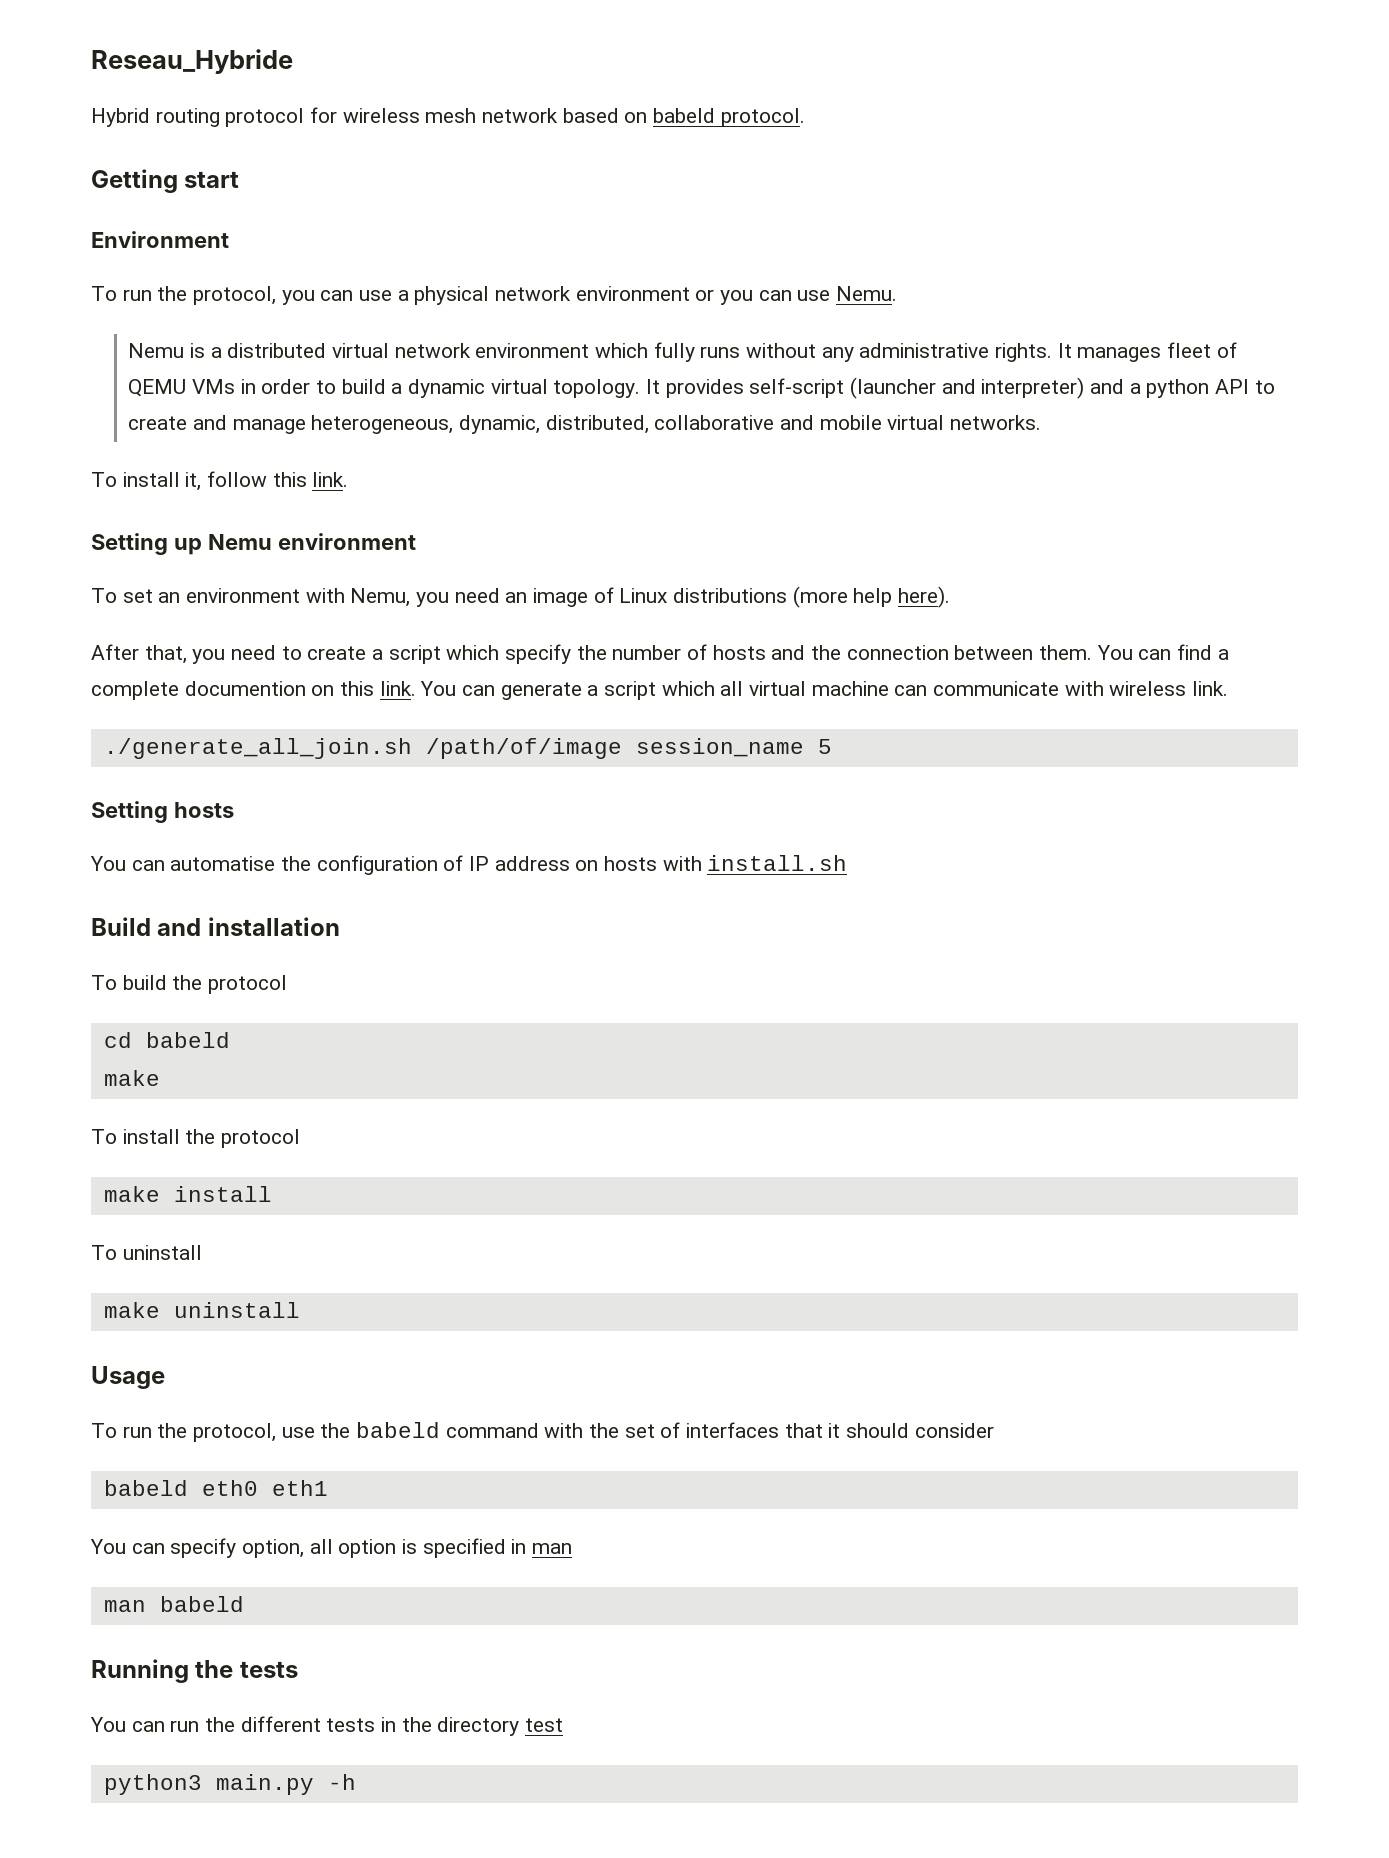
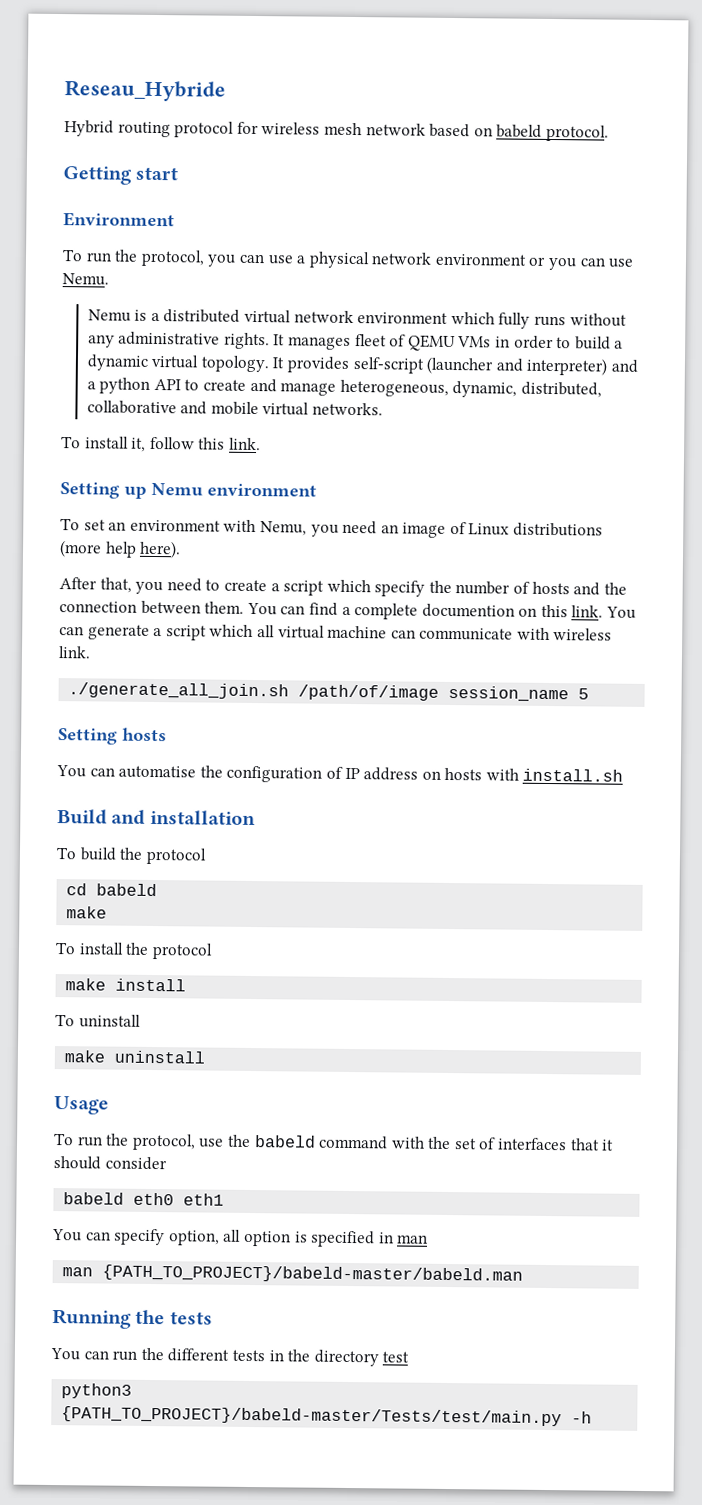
- man babeld
+ man {PATH_TO_PROJECT}/babeld-master/babeld.man
- python3 main.py -h
+ python3 {PATH_TO_PROJECT}/babeld-master/Tests/test/main.py -h

